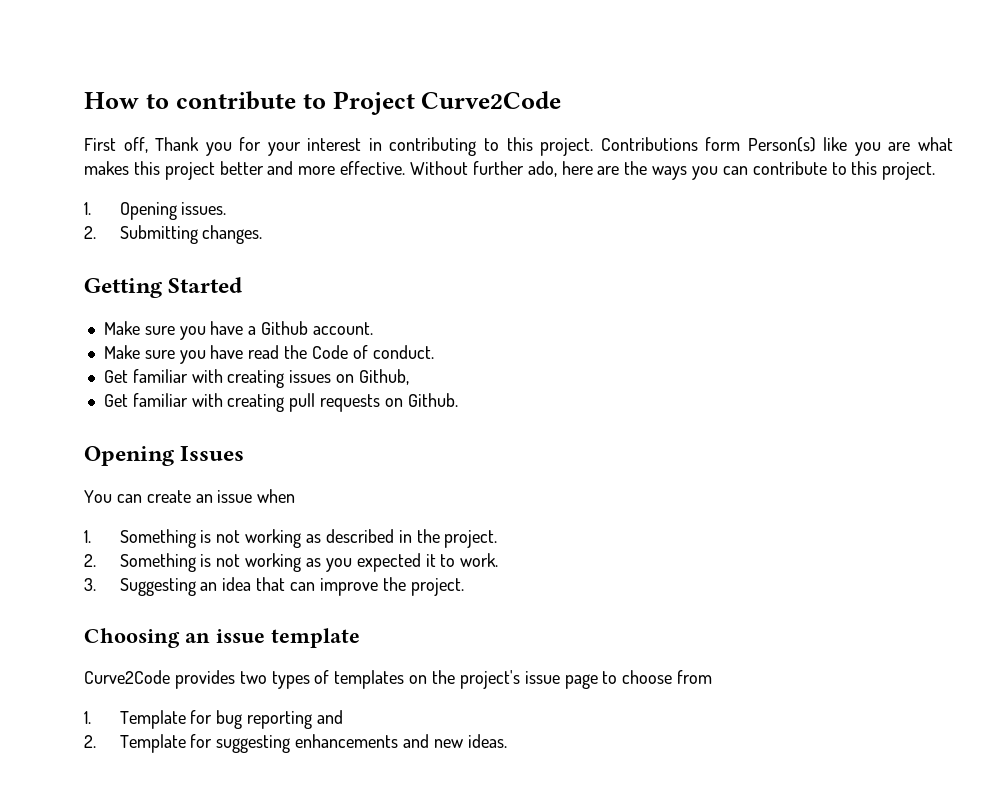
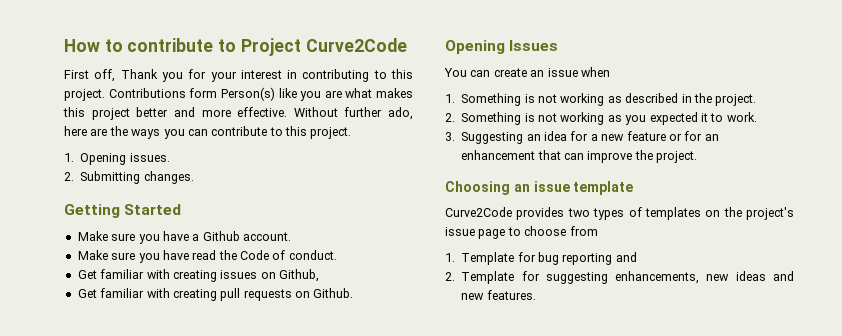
- 3. Suggesting an idea that can improve the project.
+ 3. Suggesting an idea for a new feature or for an enhancement that can improve the project.
- 2. Template for suggesting enhancements and new ideas.
+ 2. Template for suggesting enhancements, new ideas and new features.

